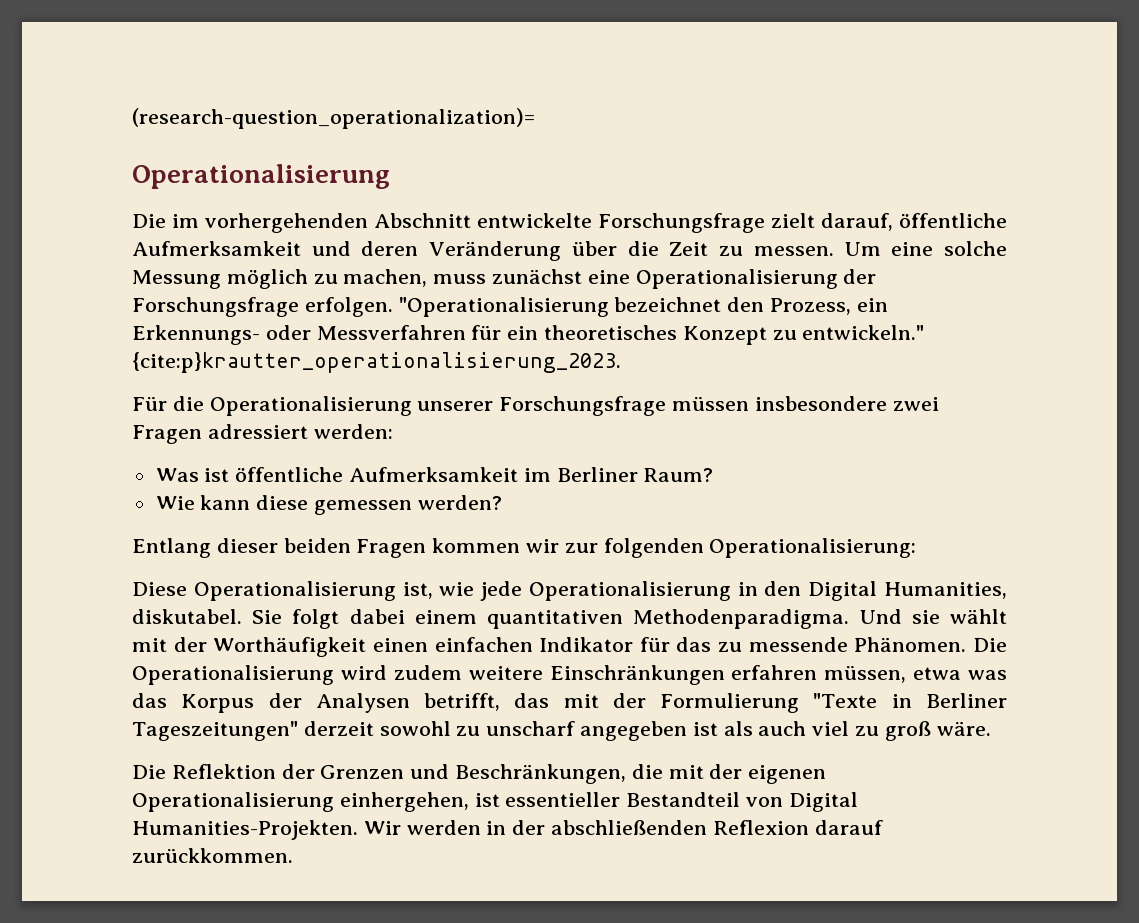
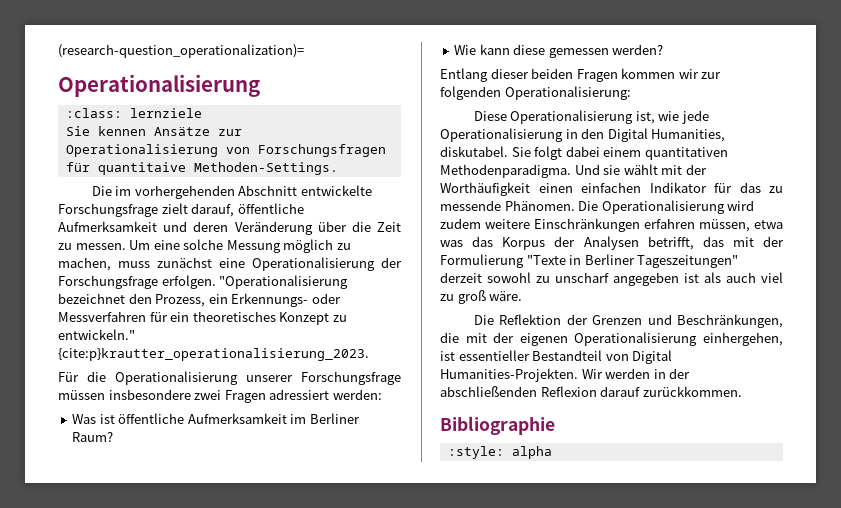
+ :class: lernziele
+ Sie kennen Ansätze zur Operationalisierung von Forschungsfragen für quantitaive Methoden-Settings.
+ Bibliographie
+ :style: alpha

